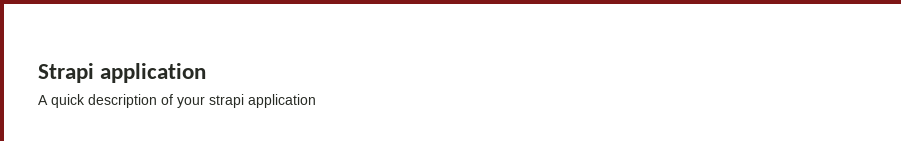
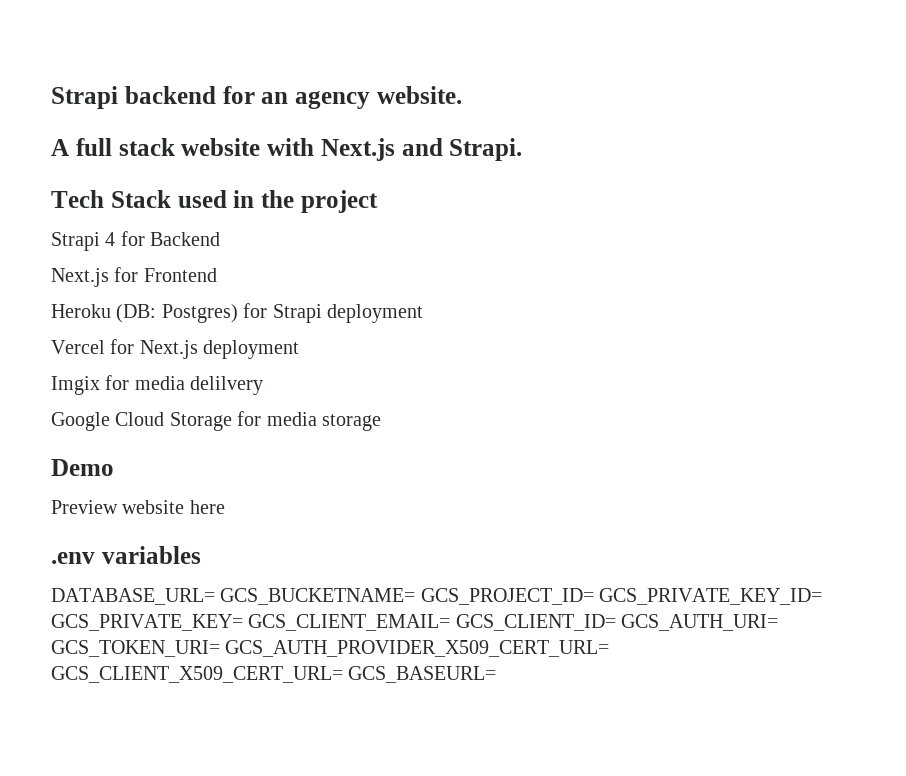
- Strapi application
- A quick description of your strapi application
+ Strapi backend for an agency website.
+ A full stack website with Next.js and Strapi.
+ Tech Stack used in the project
+ Strapi 4 for Backend
+ Next.js for Frontend
+ Heroku (DB: Postgres) for Strapi deployment
+ Vercel for Next.js deployment
+ Imgix for media delilvery
+ Google Cloud Storage for media storage
+ Demo
+ Preview website here
+ .env variables
+ DATABASE_URL= GCS_BUCKETNAME= GCS_PROJECT_ID= GCS_PRIVATE_KEY_ID= GCS_PRIVATE_KEY= GCS_CLIENT_EMAIL= GCS_CLIENT_ID= GCS_AUTH_URI= GCS_TOKEN_URI= GCS_AUTH_PROVIDER_X509_CERT_URL= GCS_CLIENT_X509_CERT_URL= GCS_BASEURL=

